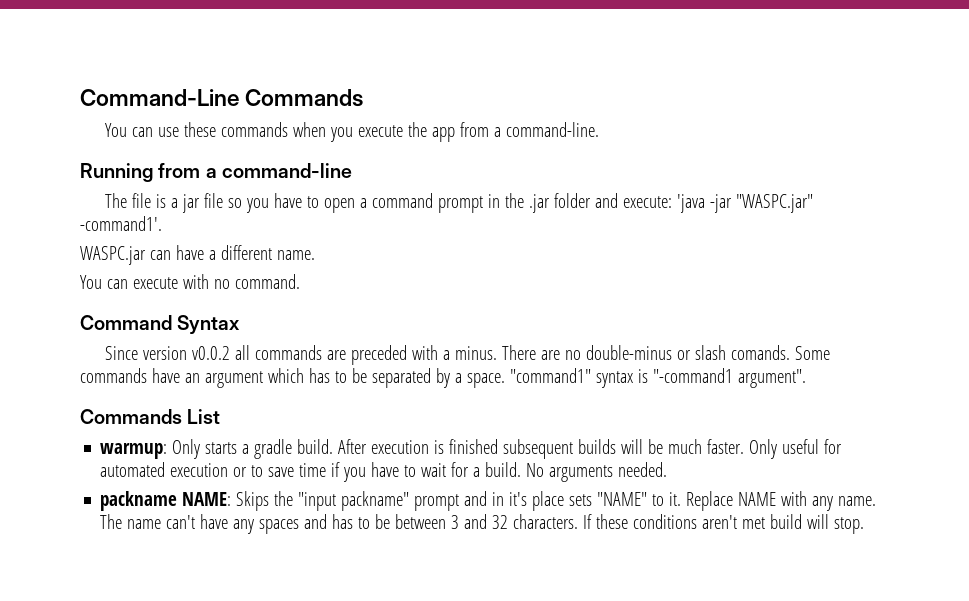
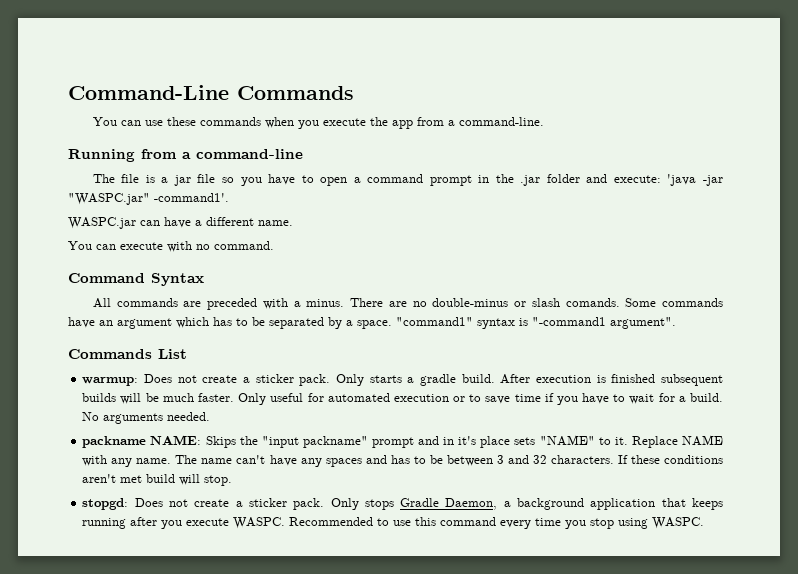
- Since version v0.0.2 all commands are preceded with a minus.
+ All commands are preceded with a minus.
- warmup: Only starts a gradle build.
+ warmup: Does not create a sticker pack. Only starts a gradle build.
+ stopgd: Does not create a sticker pack. Only stops Gradle Daemon, a background application that keeps running after you execute WASPC. Recommended to use this command every time you stop using WASPC.

